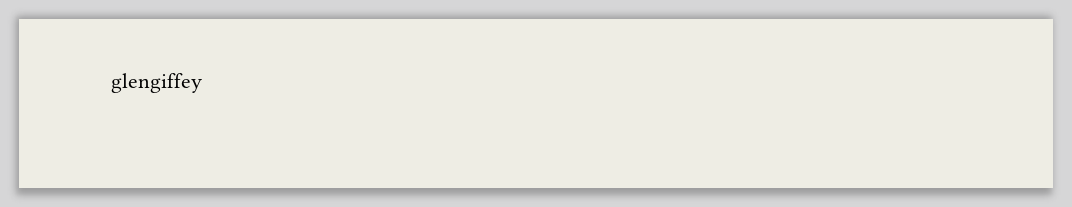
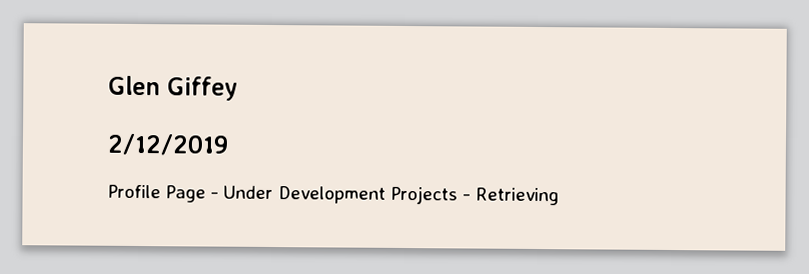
- glengiffey
+ Glen Giffey
+ 2/12/2019
+ Profile Page - Under Development Projects - Retrieving

